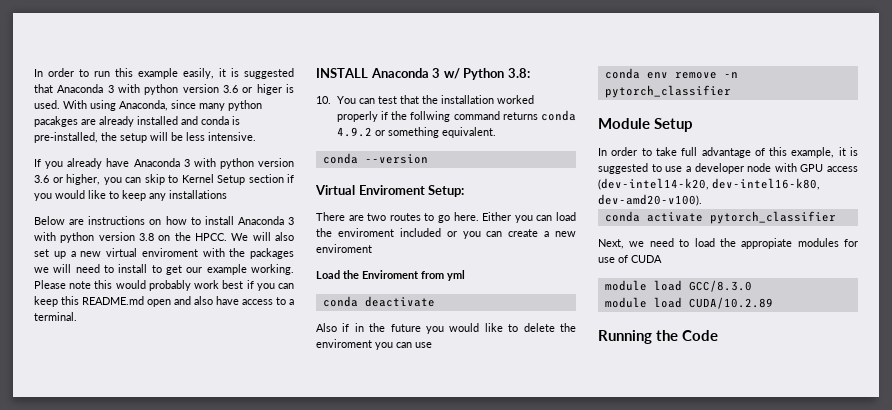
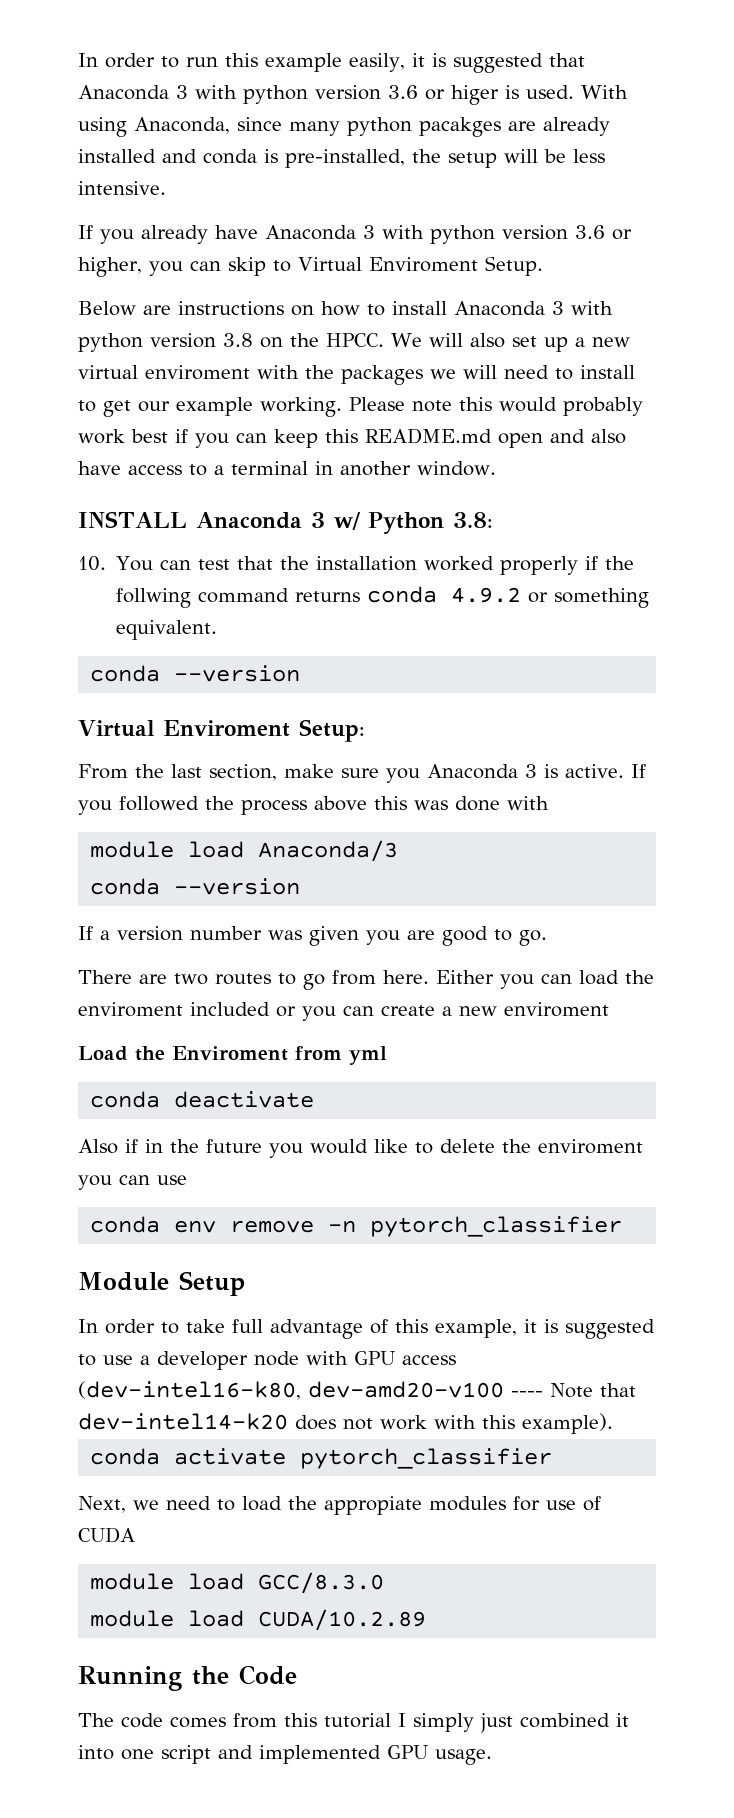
- If you already have Anaconda 3 with python version 3.6 or higher, you can skip to Kernel Setup section if you would like to keep any installations
+ If you already have Anaconda 3 with python version 3.6 or higher, you can skip to Virtual Enviroment Setup.
- Please note this would probably work best if you can keep this README.md open and also have access to a terminal.
+ Please note this would probably work best if you can keep this README.md open and also have access to a terminal in another window.
+ From the last section, make sure you Anaconda 3 is active. If you followed the process above this was done with
+ module load Anaconda/3
+ conda --version
+ If a version number was given you are good to go.
- There are two routes to go here.
+ There are two routes to go from here.
- In order to take full advantage of this example, it is suggested to use a developer node with GPU access (dev-intel14-k20, dev-intel16-k80, dev-amd20-v100).
+ In order to take full advantage of this example, it is suggested to use a developer node with GPU access (dev-intel16-k80, dev-amd20-v100 ---- Note that dev-intel14-k20 does not work with this example).
+ The code comes from this tutorial I simply just combined it into one script and implemented GPU usage.

